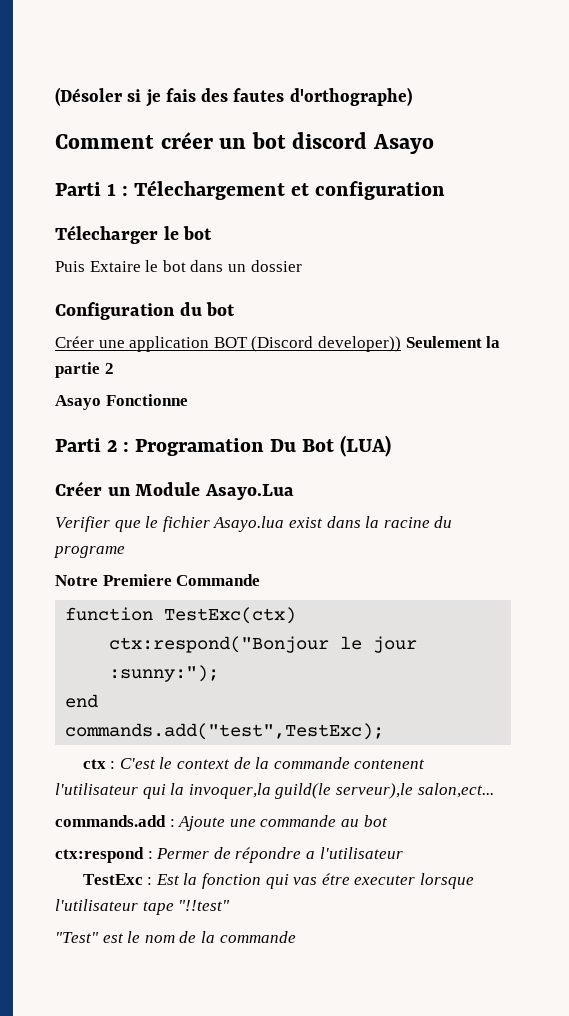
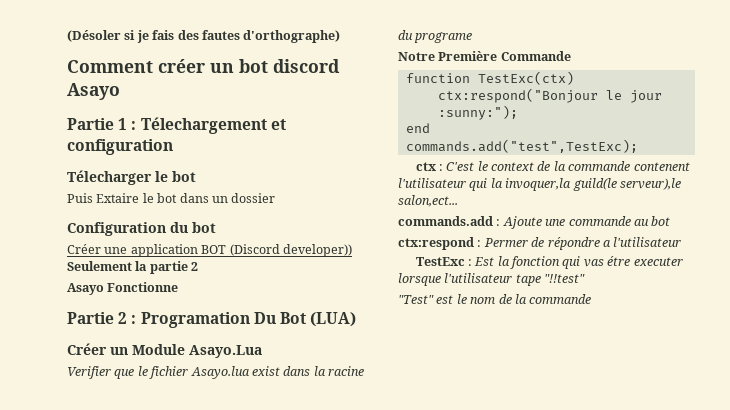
- Parti 1 : Télechargement et configuration
+ Partie 1 : Télechargement et configuration
- Parti 2 : Programation Du Bot (LUA)
+ Partie 2 : Programation Du Bot (LUA)
- Notre Premiere Commande
+ Notre Première Commande

